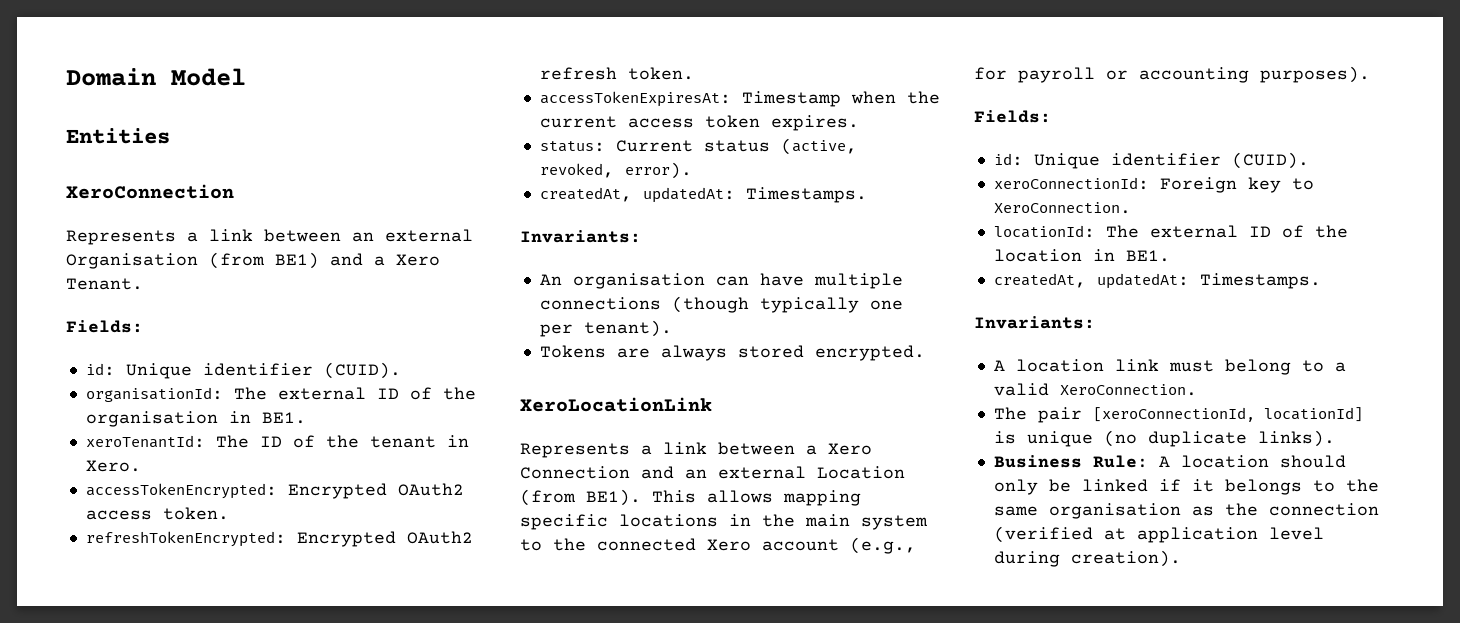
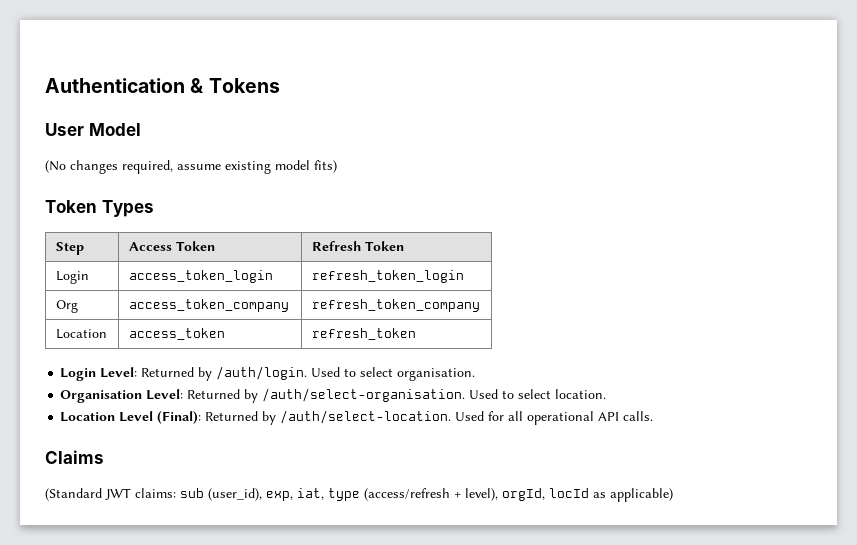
- Domain Model
- Entities
- XeroConnection
- Represents a link between an external Organisation (from BE1) and a Xero Tenant.
- Fields:
- id: Unique identifier (CUID).
- organisationId: The external ID of the organisation in BE1.
- xeroTenantId: The ID of the tenant in Xero.
- accessTokenEncrypted: Encrypted OAuth2 access token.
- refreshTokenEncrypted: Encrypted OAuth2 refresh token.
- accessTokenExpiresAt: Timestamp when the current access token expires.
- status: Current status (active, revoked, error).
- createdAt, updatedAt: Timestamps.
- Invariants:
- An organisation can have multiple connections (though typically one per tenant).
- Tokens are always stored encrypted.
- XeroLocationLink
- Represents a link between a Xero Connection and an external Location (from BE1). This allows mapping specific locations in the main system to the connected Xero account (e.g., for payroll or accounting purposes).
- Fields:
- id: Unique identifier (CUID).
- xeroConnectionId: Foreign key to XeroConnection.
- locationId: The external ID of the location in BE1.
- createdAt, updatedAt: Timestamps.
- Invariants:
- A location link must belong to a valid XeroConnection.
- The pair [xeroConnectionId, locationId] is unique (no duplicate links).
- Business Rule: A location should only be linked if it belongs to the same organisation as the connection (verified at application level during creation).
+ Authentication & Tokens
+ User Model
+ (No changes required, assume existing model fits)
+ Token Types
+ Step | Access Token | Refresh Token
+ Login | access_token_login | refresh_token_login
+ Org | access_token_company | refresh_token_company
+ Location | access_token | refresh_token
+ Login Level: Returned by /auth/login. Used to select organisation.
+ Organisation Level: Returned by /auth/select-organisation. Used to select location.
+ Location Level (Final): Returned by /auth/select-location. Used for all operational API calls.
+ Claims
+ (Standard JWT claims: sub (user_id), exp, iat, type (access/refresh + level), orgId, locId as applicable)

